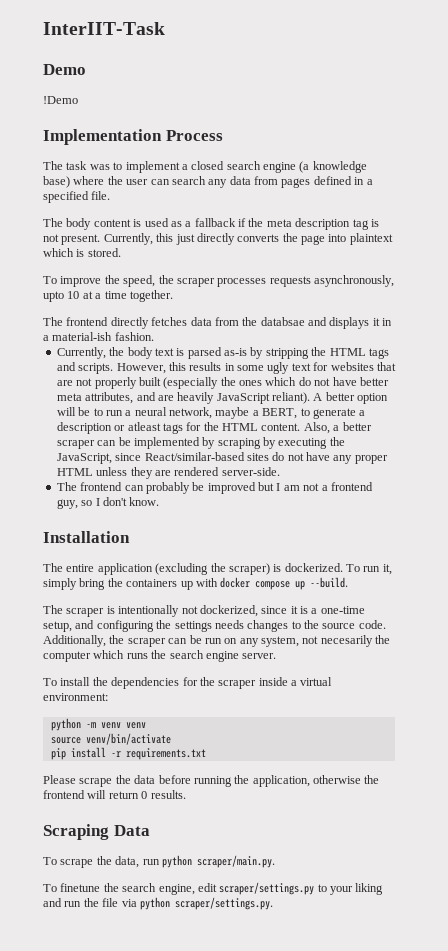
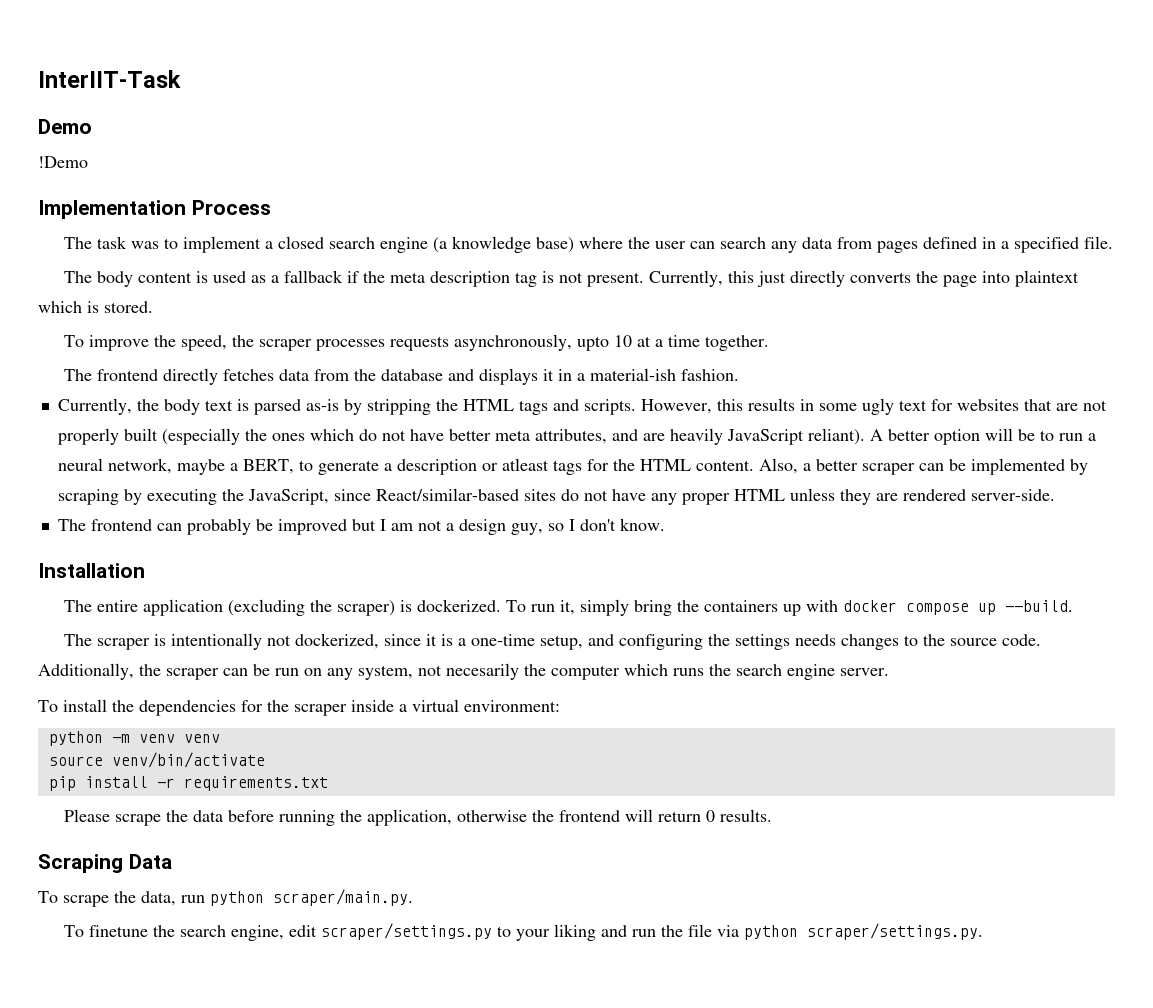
- The frontend directly fetches data from the databsae and displays it in a material-ish fashion.
+ The frontend directly fetches data from the database and displays it in a material-ish fashion.
- The frontend can probably be improved but I am not a frontend guy, so I don't know.
+ The frontend can probably be improved but I am not a design guy, so I don't know.

